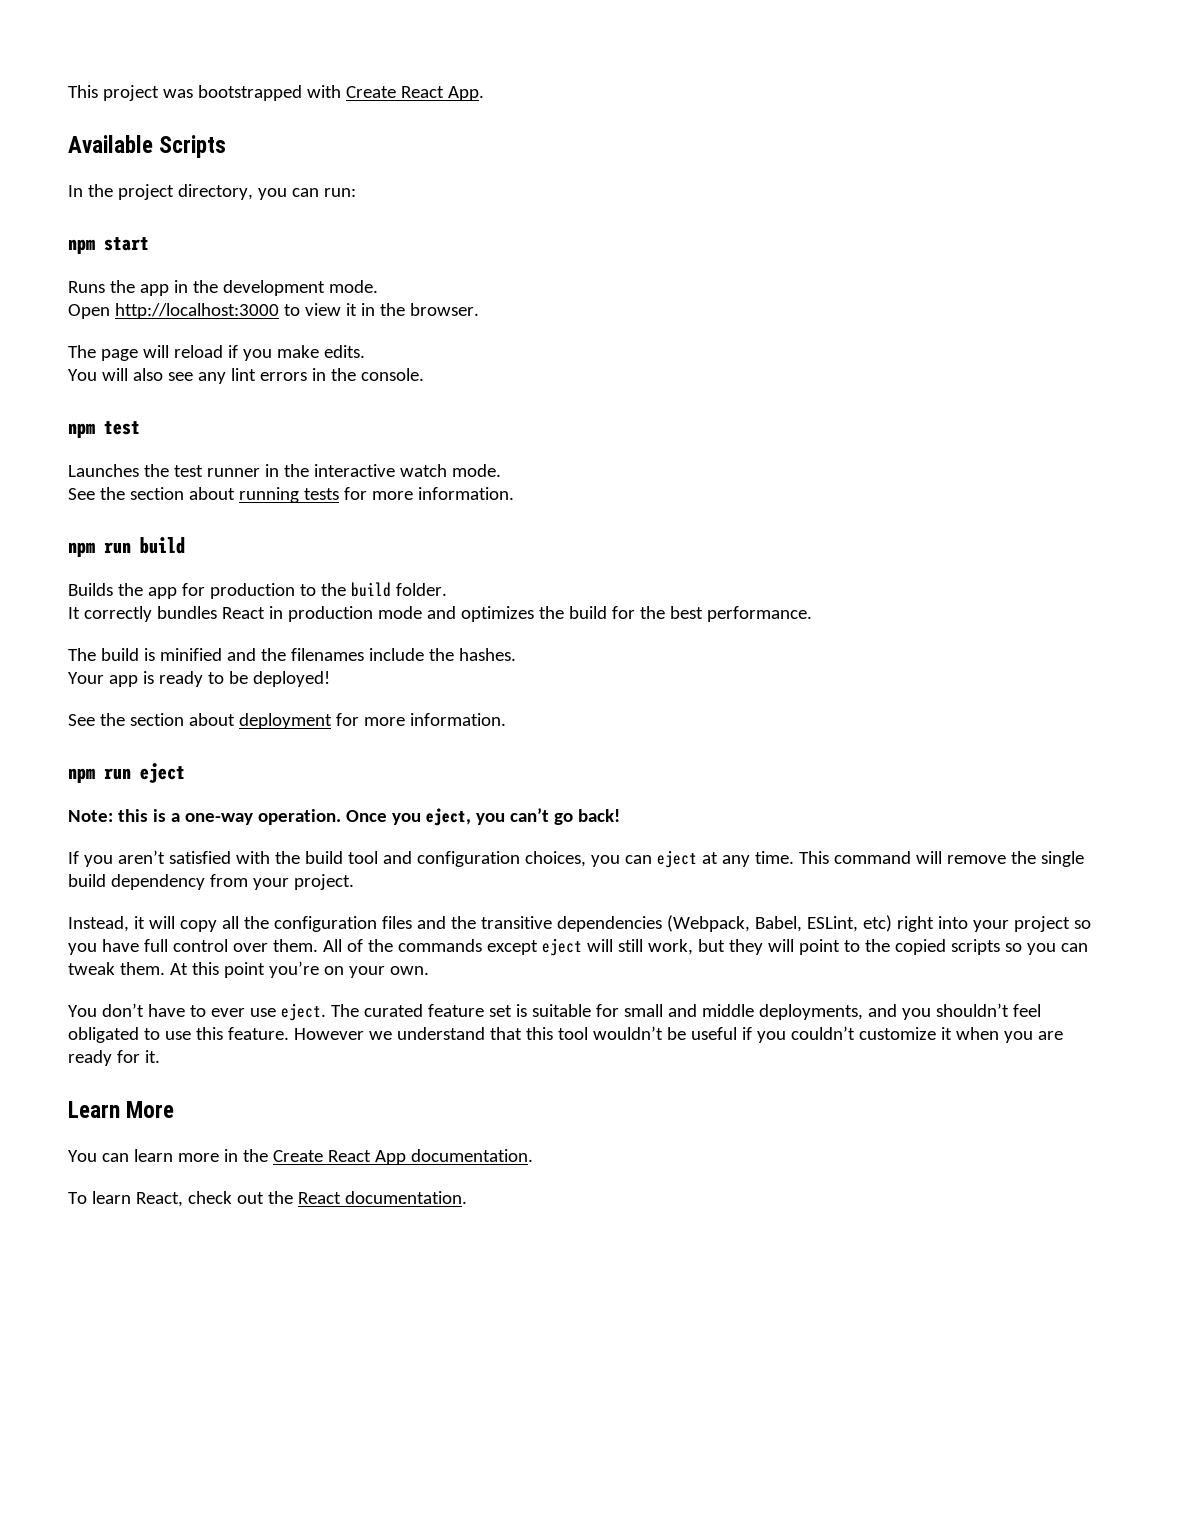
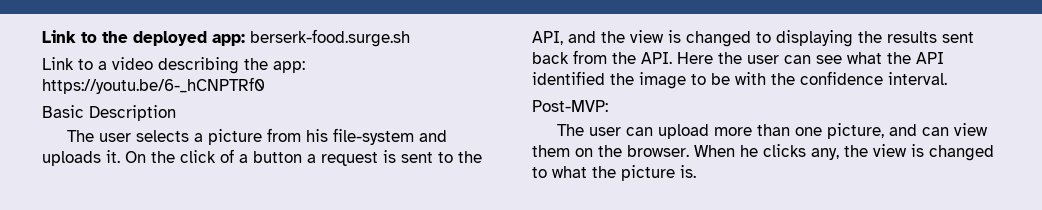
- This project was bootstrapped with Create React App.
- Available Scripts
- In the project directory, you can run:
- npm start
- Runs the app in the development mode.
- Open http://localhost:3000 to view it in the browser.
- The page will reload if you make edits.
- You will also see any lint errors in the console.
- npm test
- Launches the test runner in the interactive watch mode.
- See the section about running tests for more information.
- npm run build
- Builds the app for production to the build folder.
- It correctly bundles React in production mode and optimizes the build for the best performance.
- The build is minified and the filenames include the hashes.
- Your app is ready to be deployed!
- See the section about deployment for more information.
- npm run eject
- Note: this is a one-way operation. Once you eject, you can’t go back!
- If you aren’t satisfied with the build tool and configuration choices, you can eject at any time. This command will remove the single build dependency from your project.
- Instead, it will copy all the configuration files and the transitive dependencies (Webpack, Babel, ESLint, etc) right into your project so you have full control over them. All of the commands except eject will still work, but they will point to the copied scripts so you can tweak them. At this point you’re on your own.
- You don’t have to ever use eject. The curated feature set is suitable for small and middle deployments, and you shouldn’t feel obligated to use this feature. However we understand that this tool wouldn’t be useful if you couldn’t customize it when you are ready for it.
- Learn More
- You can learn more in the Create React App documentation.
- To learn React, check out the React documentation.
+ Link to the deployed app: berserk-food.surge.sh
+ Link to a video describing the app: https://youtu.be/6-_hCNPTRf0
+ Basic Description
+ The user selects a picture from his file-system and uploads it. On the click of a button a request is sent to the API, and the view is changed to displaying the results sent back from the API. Here the user can see what the API identified the image to be with the confidence interval.
+ Post-MVP:
+ The user can upload more than one picture, and can view them on the browser. When he clicks any, the view is changed to what the picture is.

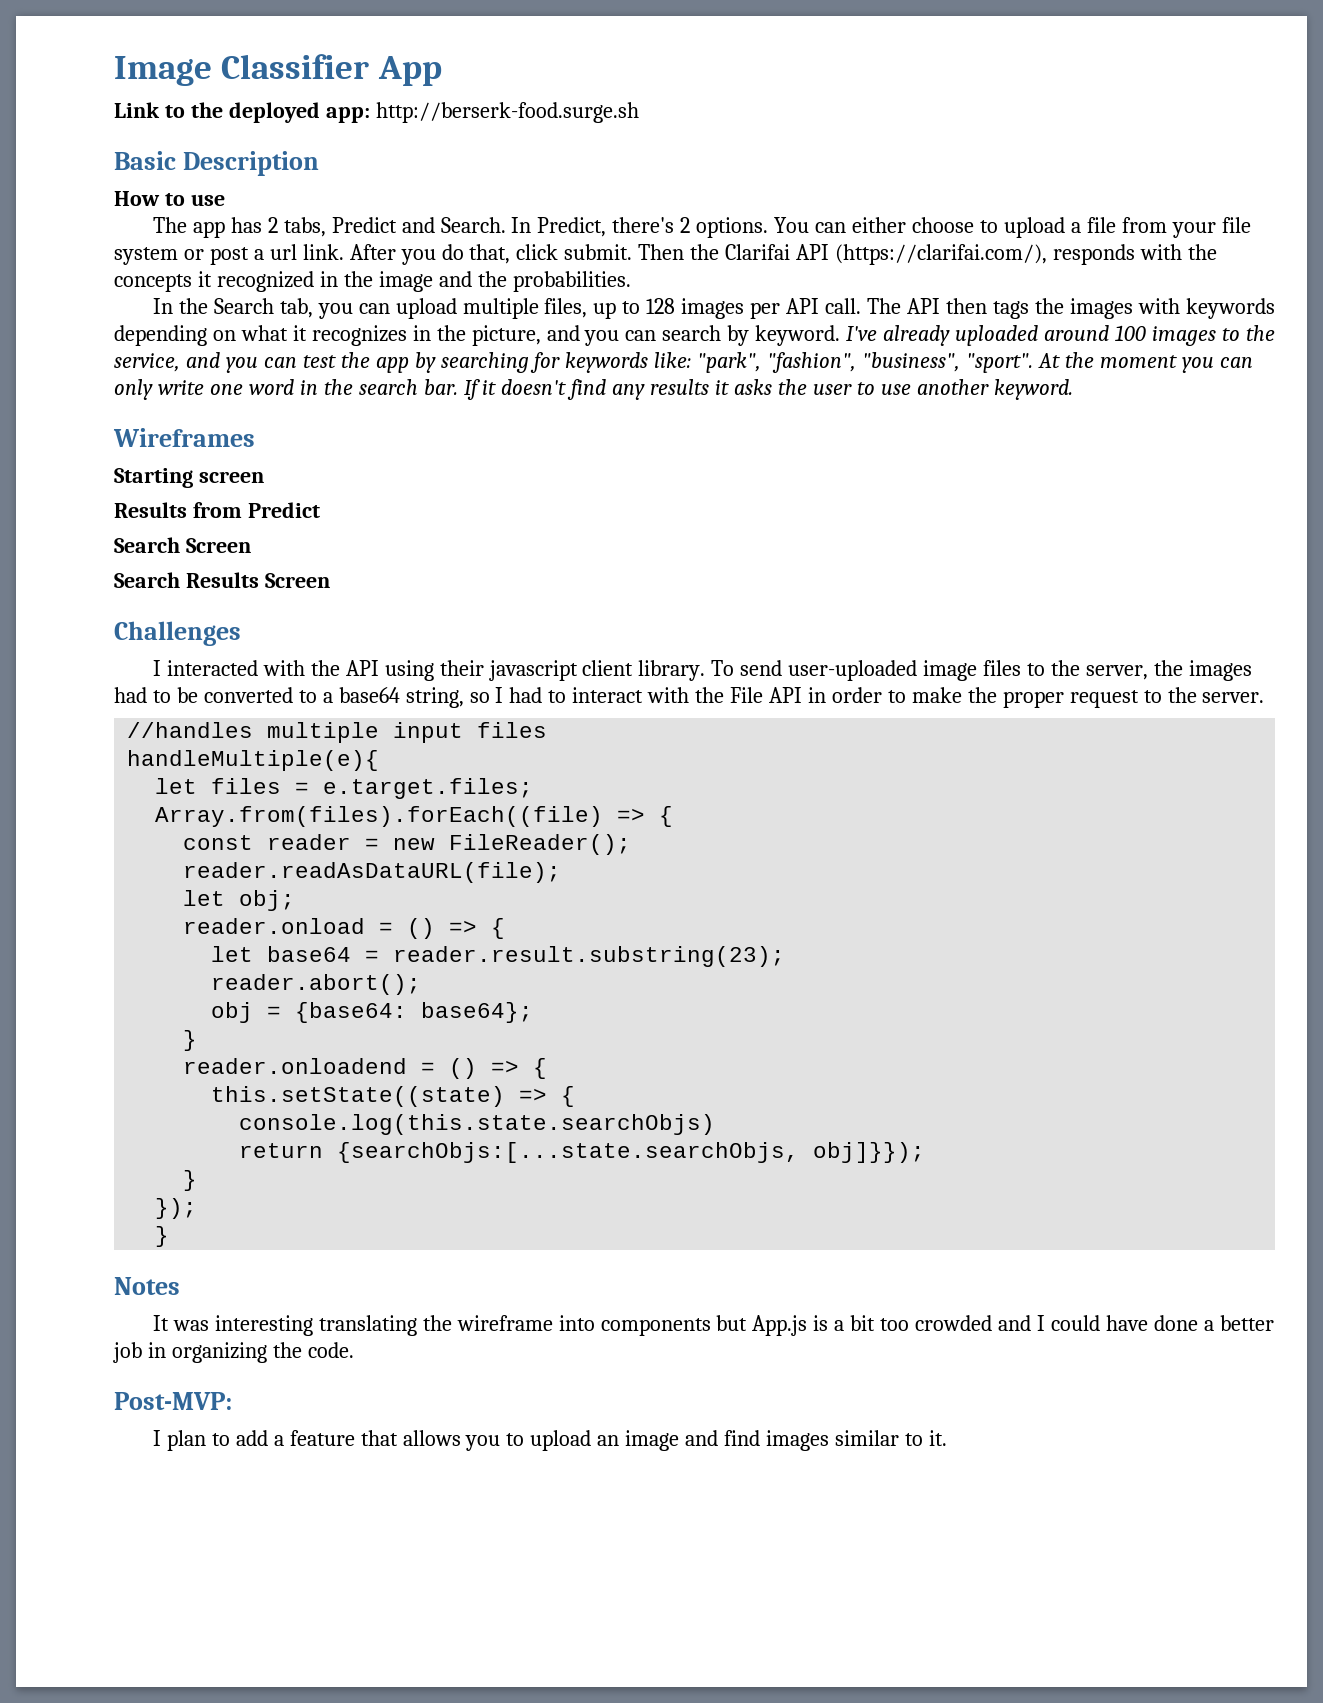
+ Image Classifier App
- Link to the deployed app: berserk-food.surge.sh
- Link to a video describing the app: https://youtu.be/6-_hCNPTRf0
+ Link to the deployed app: http://berserk-food.surge.sh
  Basic Description
- The user selects a picture from his file-system and uploads it. On the click of a button a request is sent to the API, and the view is changed to displaying the results sent back from the API. Here the user can see what the API identified the image to be with the confidence interval.
+ How to use
+ The app has 2 tabs, Predict and Search. In Predict, there's 2 options. You can either choose to upload a file from your file system or post a url link. After you do that, click submit. Then the Clarifai API (https://clarifai.com/), responds with the concepts it recognized in the image and the probabilities.
+ In the Search tab, you can upload multiple files, up to 128 images per API call. The API then tags the images with keywords depending on what it recognizes in the picture, and you can search by keyword. I've already uploaded around 100 images to the service, and you can test the app by searching for keywords like: "park", "fashion", "business", "sport". At the moment you can only write one word in the search bar. If it doesn't find any results it asks the user to use another keyword.
+ Wireframes
+ Starting screen
+ Results from Predict
+ Search Screen
+ Search Results Screen
+ Challenges
+ I interacted with the API using their javascript client library. To send user-uploaded image files to the server, the images had to be converted to a base64 string, so I had to interact with the File API in order to make the proper request to the server.
+ //handles multiple input files
+ handleMultiple(e){
+ let files = e.target.files;
+ Array.from(files).forEach((file) => {
+ const reader = new FileReader();
+ reader.readAsDataURL(file);
+ let obj;
+ reader.onload = () => {
+ let base64 = reader.result.substring(23);
+ reader.abort();
+ obj = {base64: base64};
+ }
+ reader.onloadend = () => {
+ this.setState((state) => {
+ console.log(this.state.searchObjs)
+ return {searchObjs:[...state.searchObjs, obj]}});
+ }
+ });
+ }
+ Notes
+ It was interesting translating the wireframe into components but App.js is a bit too crowded and I could have done a better job in organizing the code.
  Post-MVP:
- The user can upload more than one picture, and can view them on the browser. When he clicks any, the view is changed to what the picture is.
+ I plan to add a feature that allows you to upload an image and find images similar to it.

